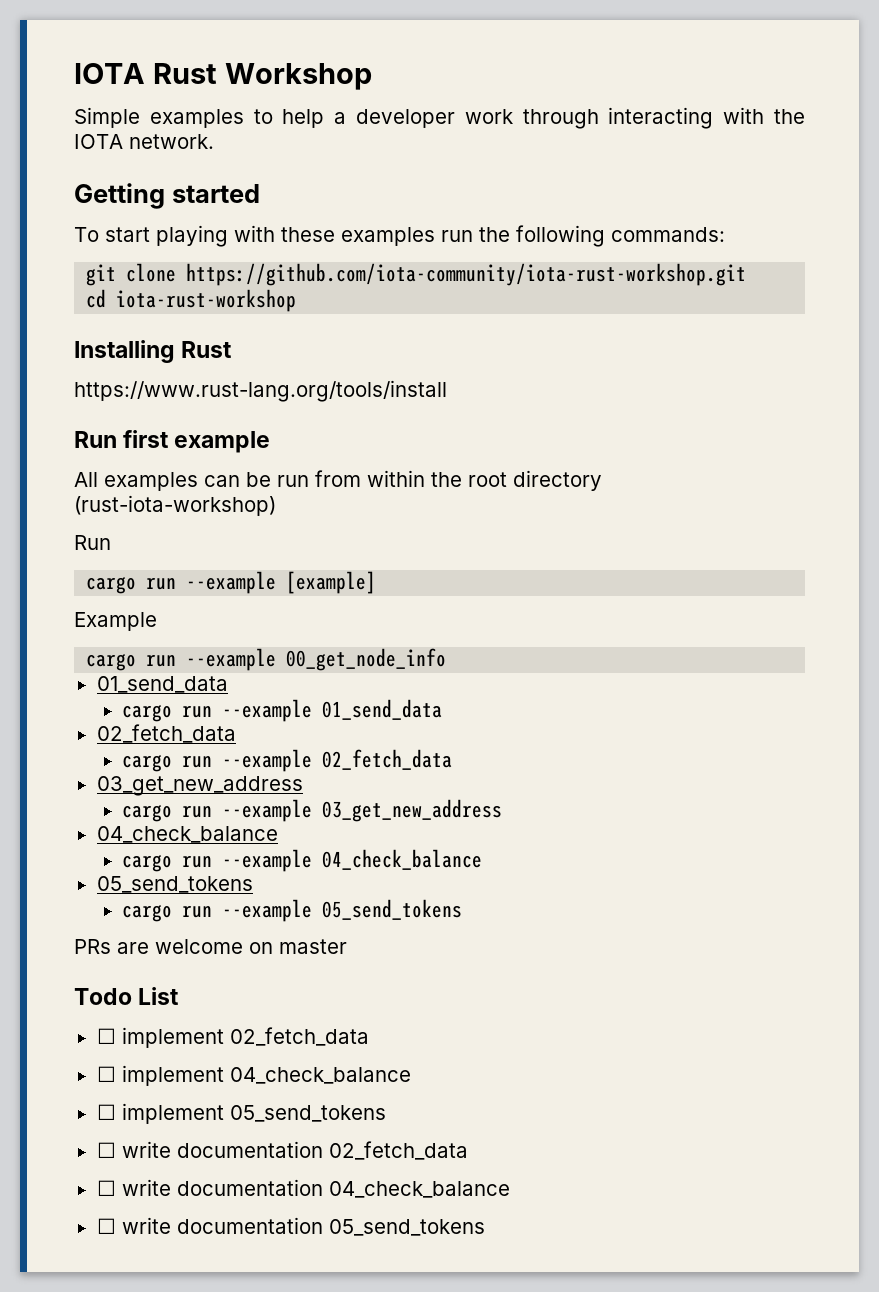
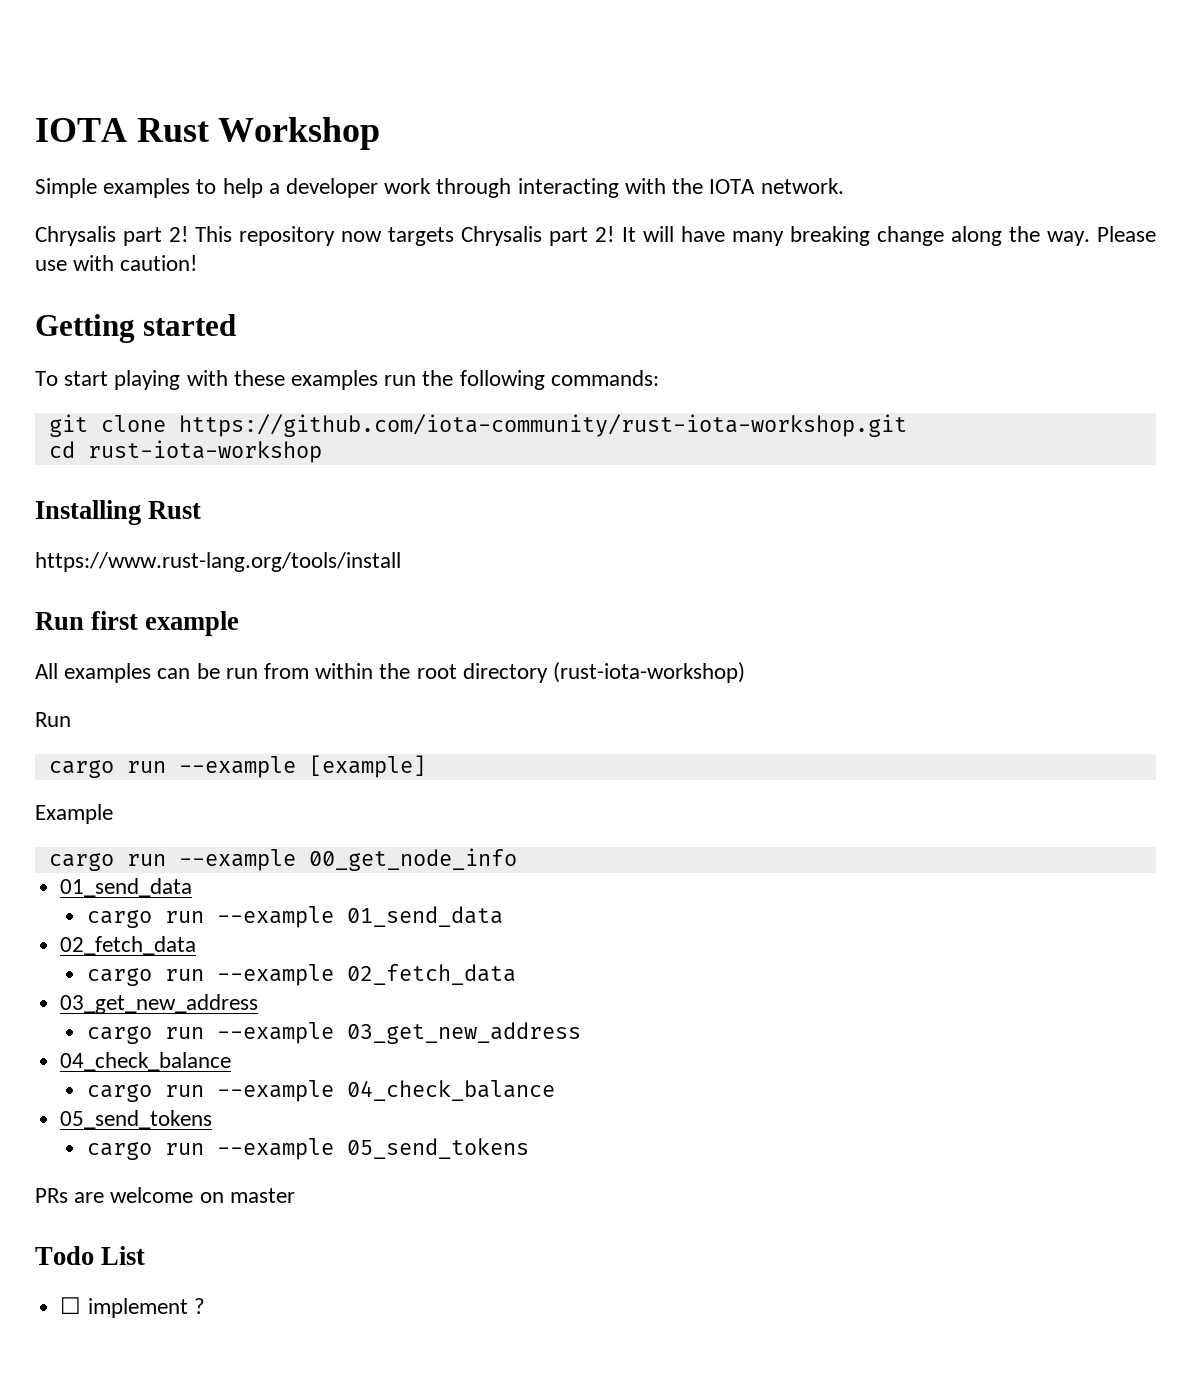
+ Chrysalis part 2! This repository now targets Chrysalis part 2! It will have many breaking change along the way. Please use with caution!
- git clone https://github.com/iota-community/iota-rust-workshop.git
+ git clone https://github.com/iota-community/rust-iota-workshop.git
- cd iota-rust-workshop
+ cd rust-iota-workshop
- ☐ implement 02_fetch_data
- ☐ implement 04_check_balance
- ☐ implement 05_send_tokens
- ☐ write documentation 02_fetch_data
- ☐ write documentation 04_check_balance
- ☐ write documentation 05_send_tokens
+ ☐ implement ?

